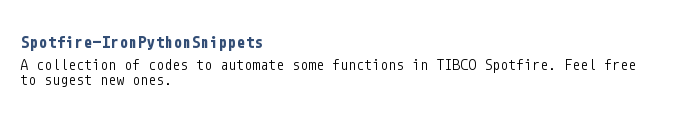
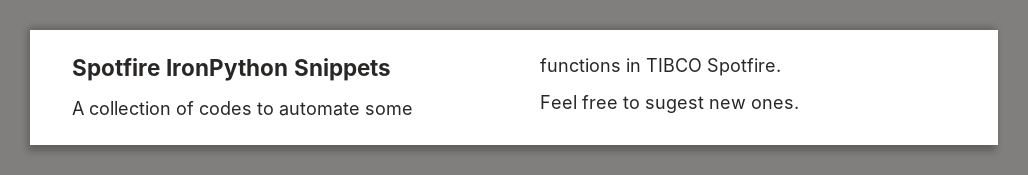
- Spotfire-IronPythonSnippets
+ Spotfire IronPython Snippets
- A collection of codes to automate some functions in TIBCO Spotfire. Feel free to sugest new ones.
+ A collection of codes to automate some functions in TIBCO Spotfire.
+ Feel free to sugest new ones.

